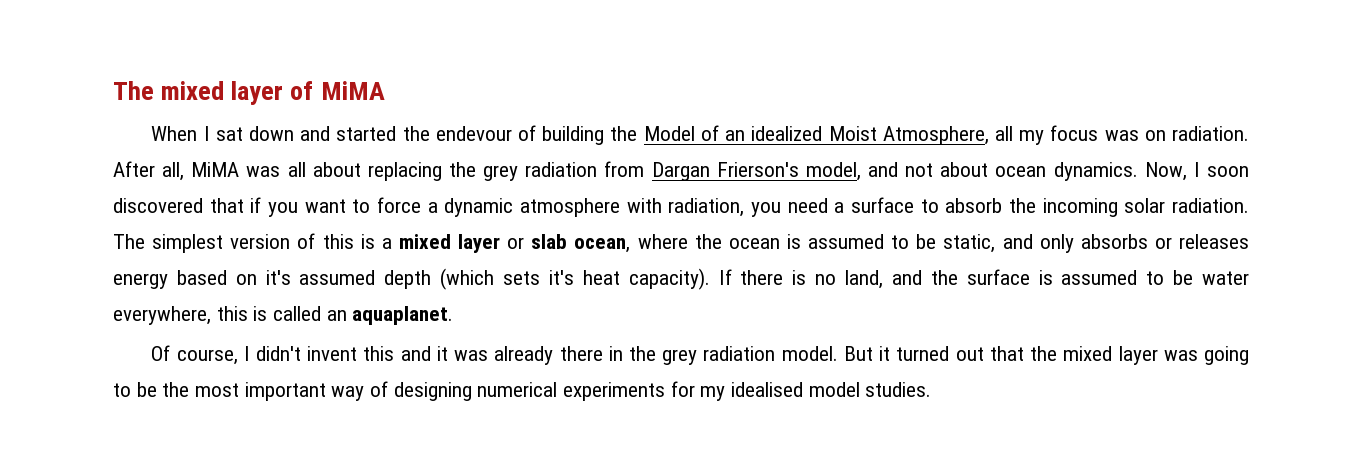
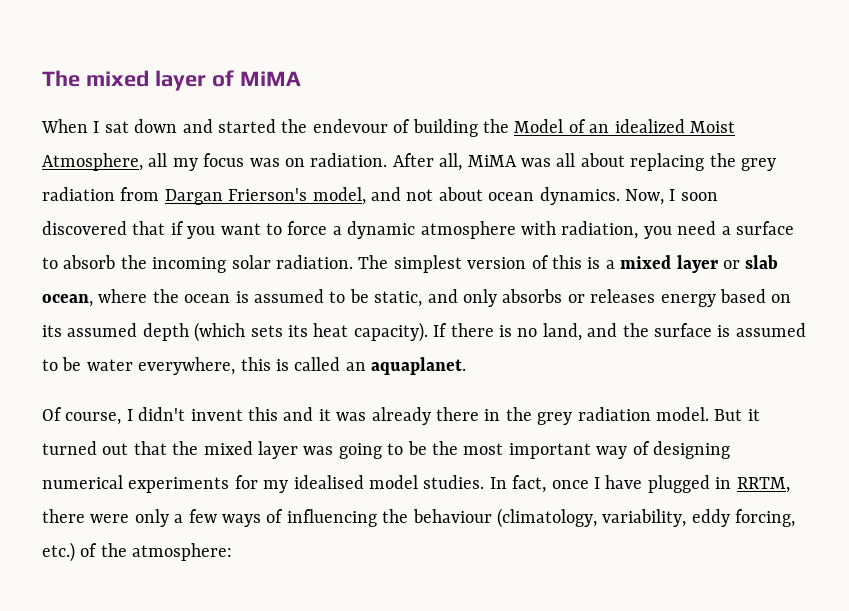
- The simplest version of this is a mixed layer or slab ocean, where the ocean is assumed to be static, and only absorbs or releases energy based on it's assumed depth (which sets it's heat capacity).
+ The simplest version of this is a mixed layer or slab ocean, where the ocean is assumed to be static, and only absorbs or releases energy based on its assumed depth (which sets its heat capacity).
+ In fact, once I have plugged in RRTM, there were only a few ways of influencing the behaviour (climatology, variability, eddy forcing, etc.) of the atmosphere:

